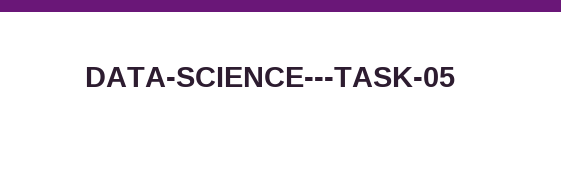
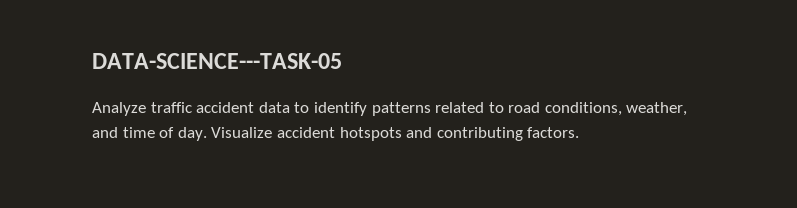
+ Analyze traffic accident data to identify patterns related to road conditions, weather, and time of day. Visualize accident hotspots and contributing factors.

